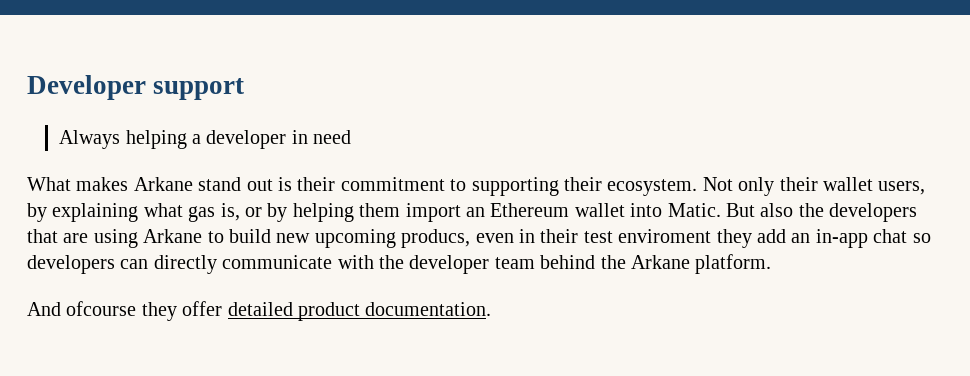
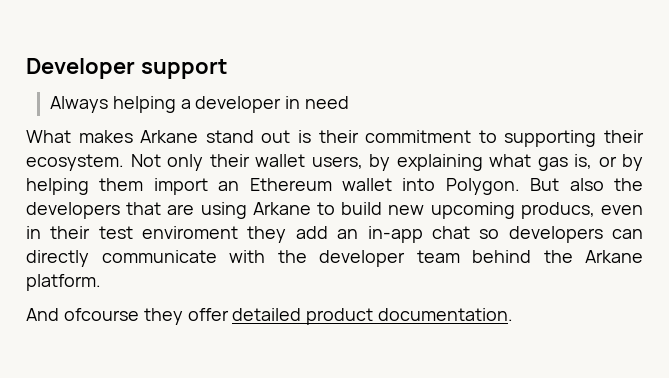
- Not only their wallet users, by explaining what gas is, or by helping them import an Ethereum wallet into Matic.
+ Not only their wallet users, by explaining what gas is, or by helping them import an Ethereum wallet into Polygon.

